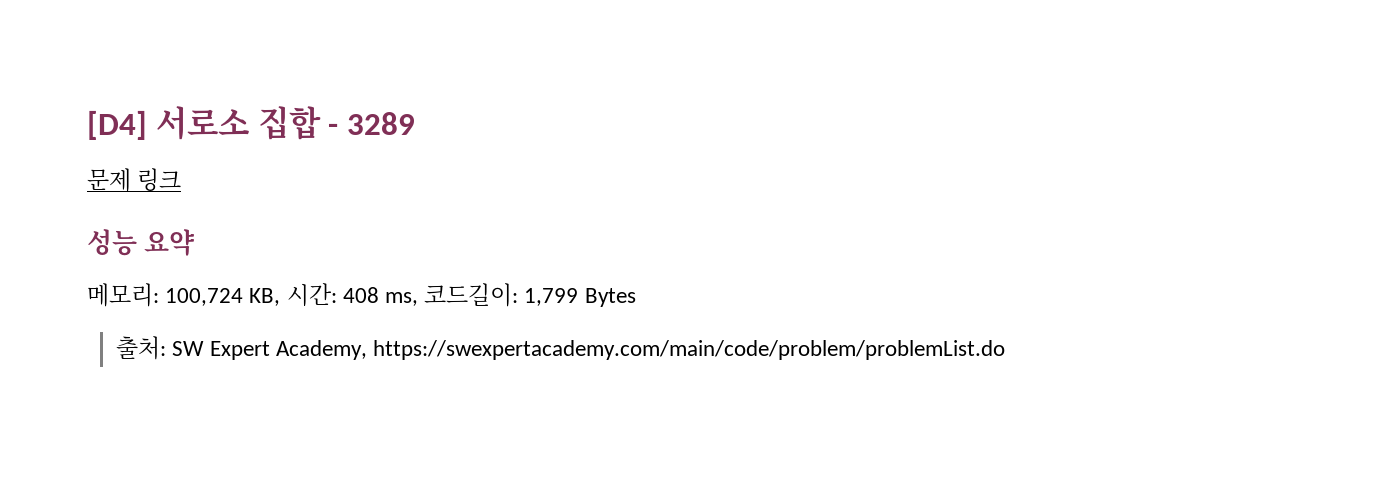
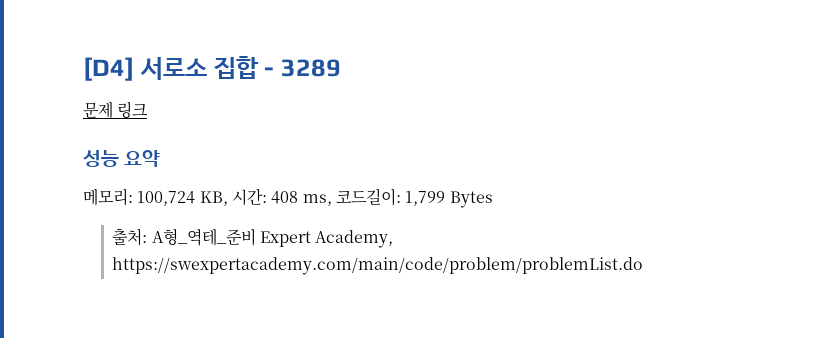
- 출처: SW Expert Academy, https://swexpertacademy.com/main/code/problem/problemList.do
+ 출처: A형_역테_준비 Expert Academy, https://swexpertacademy.com/main/code/problem/problemList.do

